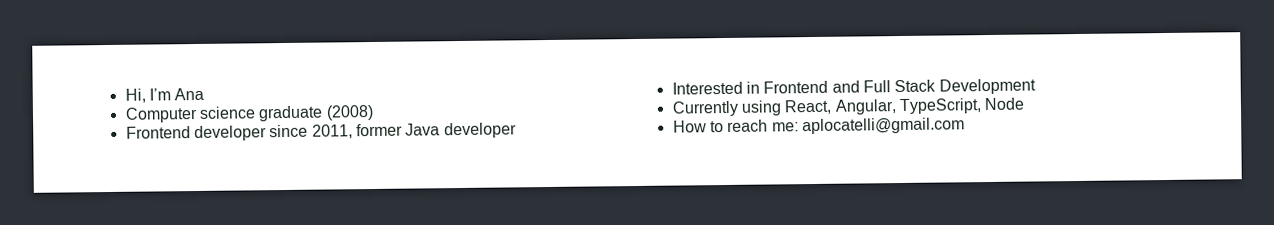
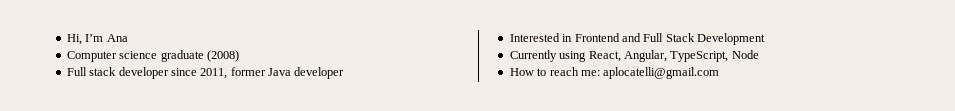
- Frontend developer since 2011, former Java developer
+ Full stack developer since 2011, former Java developer

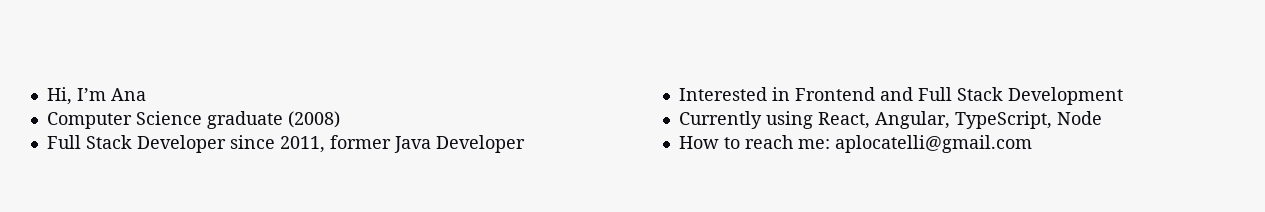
- Computer science graduate (2008)
+ Computer Science graduate (2008)
- Full stack developer since 2011, former Java developer
+ Full Stack Developer since 2011, former Java Developer

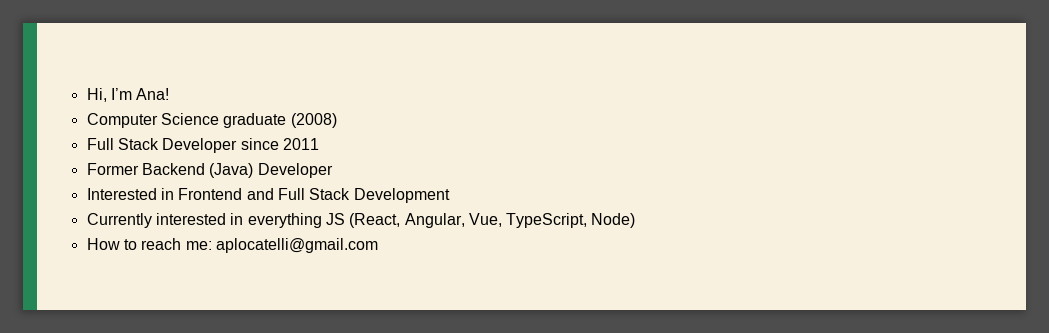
- Hi, I’m Ana
+ Hi, I’m Ana!
- Full Stack Developer since 2011, former Java Developer
+ Full Stack Developer since 2011
+ Former Backend (Java) Developer
- Currently using React, Angular, TypeScript, Node
+ Currently interested in everything JS (React, Angular, Vue, TypeScript, Node)

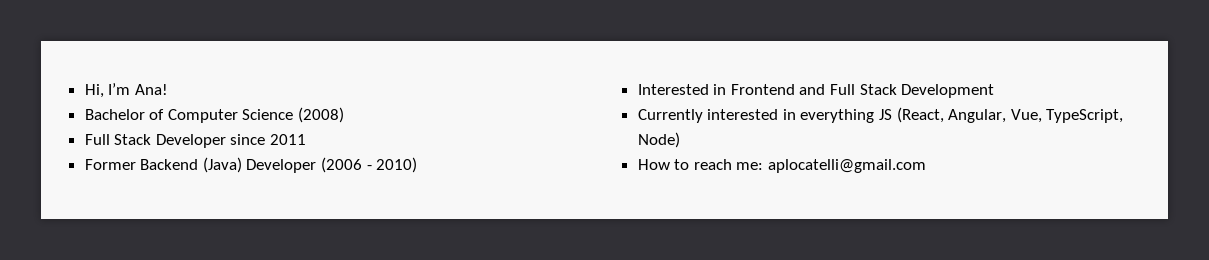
- Computer Science graduate (2008)
+ Bachelor of Computer Science (2008)
- Former Backend (Java) Developer
+ Former Backend (Java) Developer (2006 - 2010)

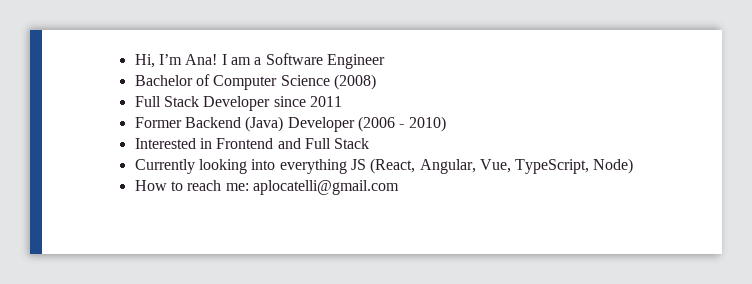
+ I am a Software Engineer
- Interested in Frontend and Full Stack Development
+ Interested in Frontend and Full Stack
- Currently interested in everything JS (React, Angular, Vue, TypeScript, Node)
+ Currently looking into everything JS (React, Angular, Vue, TypeScript, Node)

